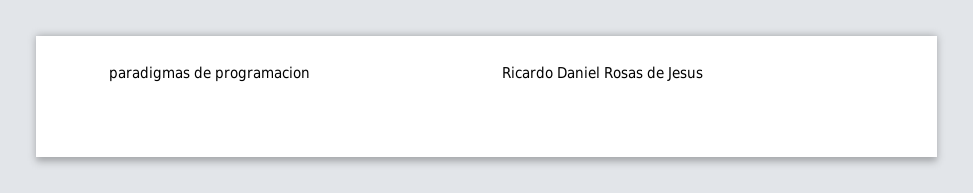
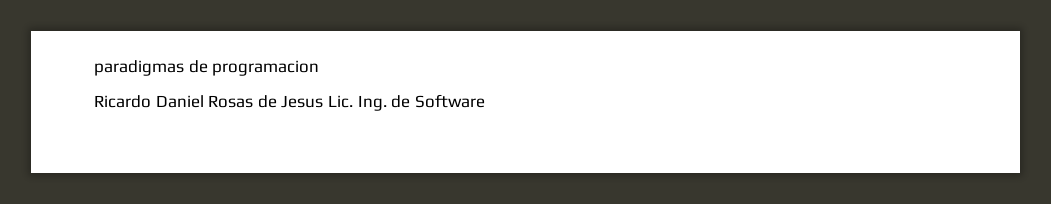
- Ricardo Daniel Rosas de Jesus
+ Ricardo Daniel Rosas de Jesus Lic. Ing. de Software

